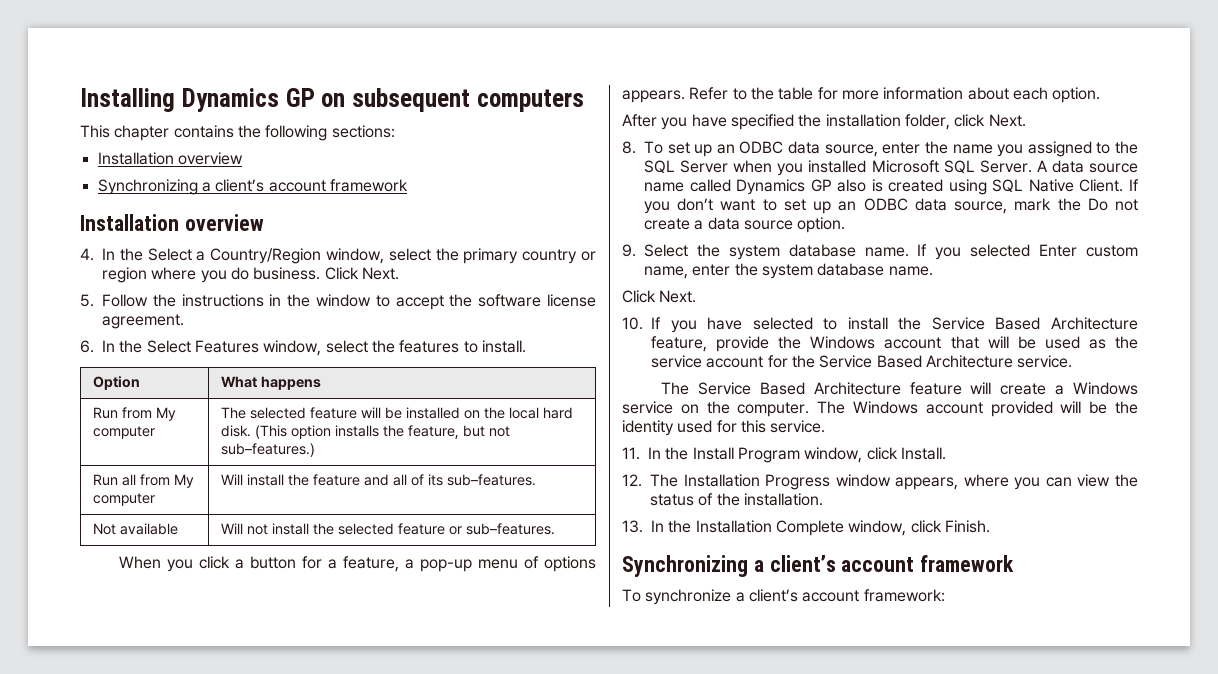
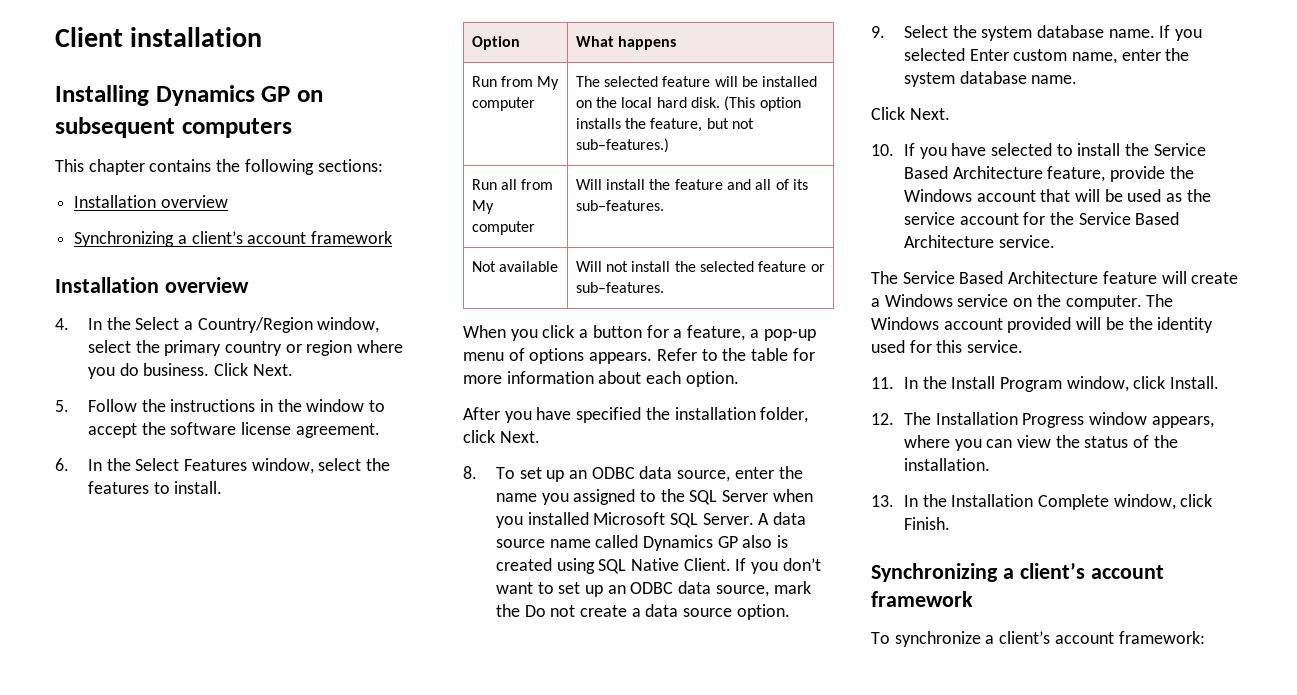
+ Client installation

